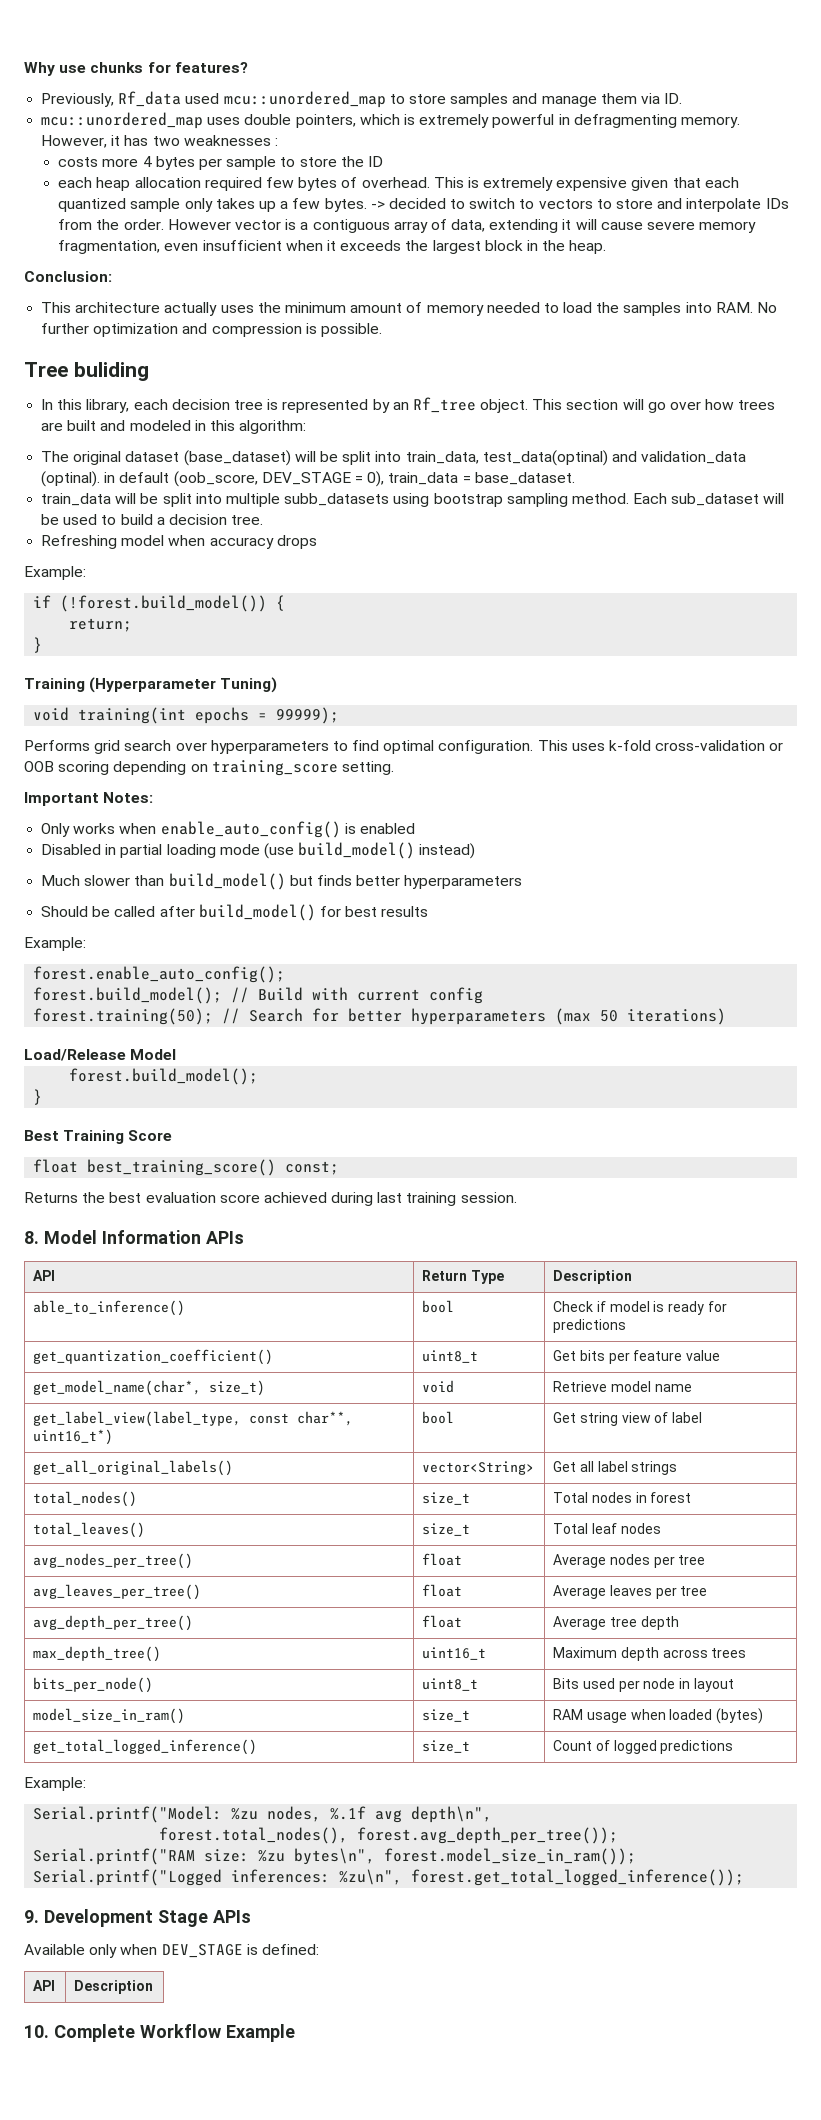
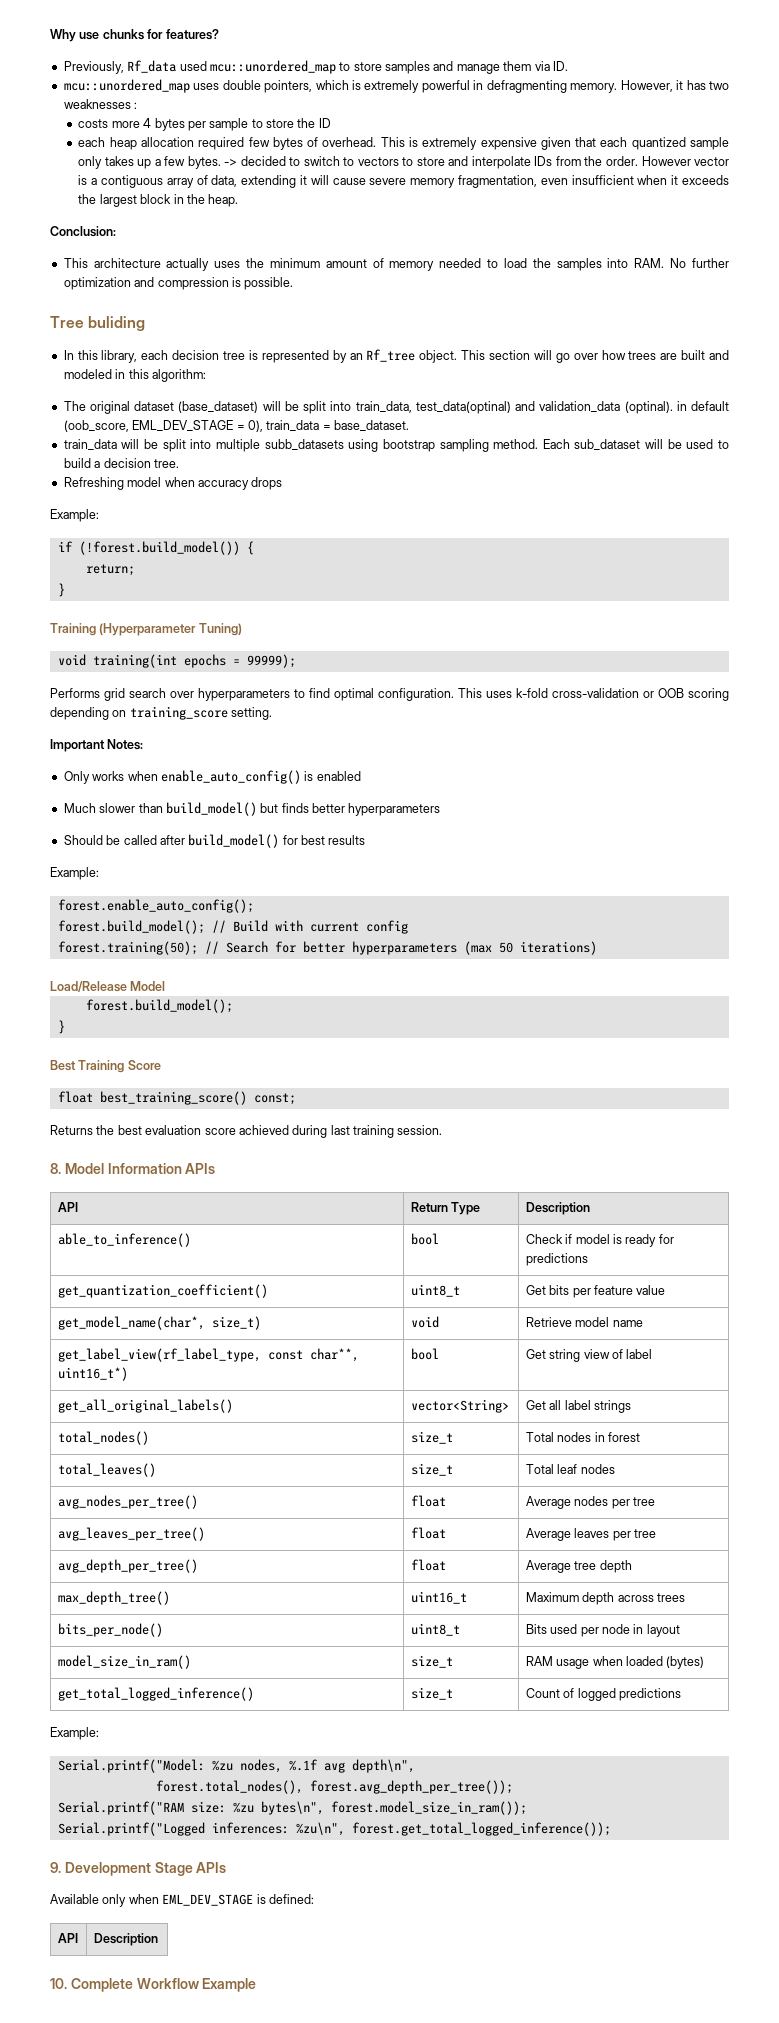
- The original dataset (base_dataset) will be split into train_data, test_data(optinal) and validation_data (optinal). in default (oob_score, DEV_STAGE = 0), train_data = base_dataset.
+ The original dataset (base_dataset) will be split into train_data, test_data(optinal) and validation_data (optinal). in default (oob_score, EML_DEV_STAGE = 0), train_data = base_dataset.
- Disabled in partial loading mode (use build_model() instead)
- get_label_view(label_type, const char**, uint16_t*) | bool | Get string view of label
+ get_label_view(rf_label_type, const char**, uint16_t*) | bool | Get string view of label
- Available only when DEV_STAGE is defined:
+ Available only when EML_DEV_STAGE is defined:

